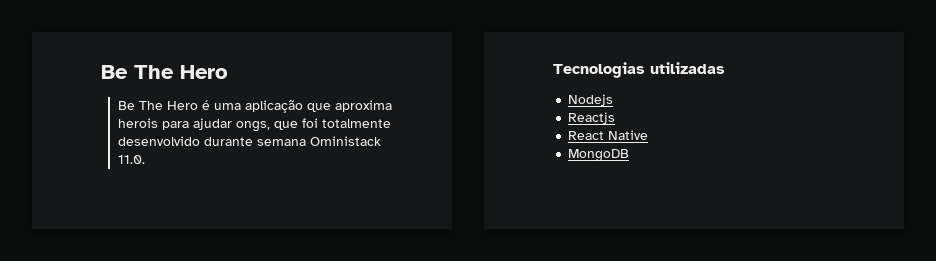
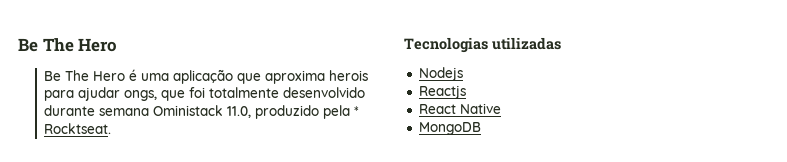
- Be The Hero é uma aplicação que aproxima herois para ajudar ongs, que foi totalmente desenvolvido durante semana Oministack 11.0.
+ Be The Hero é uma aplicação que aproxima herois para ajudar ongs, que foi totalmente desenvolvido durante semana Oministack 11.0, produzido pela * Rocktseat.

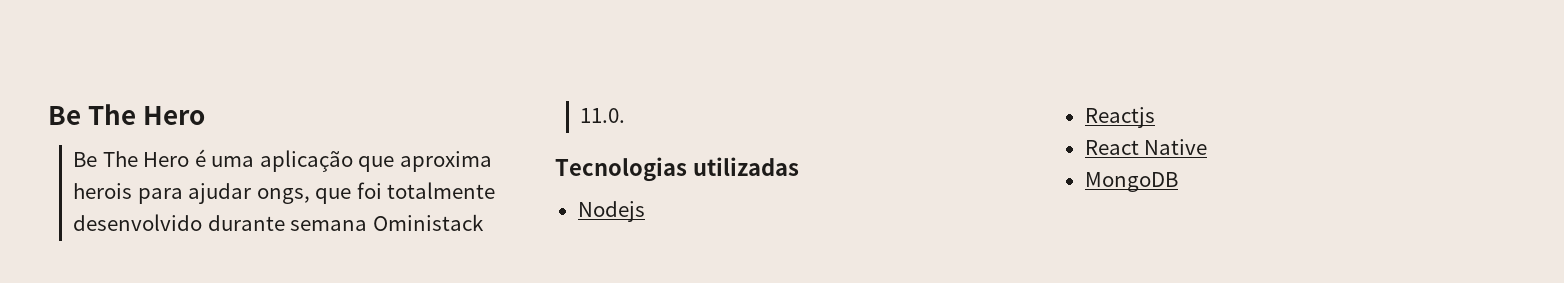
- Be The Hero é uma aplicação que aproxima herois para ajudar ongs, que foi totalmente desenvolvido durante semana Oministack 11.0, produzido pela * Rocktseat.
+ Be The Hero é uma aplicação que aproxima herois para ajudar ongs, que foi totalmente desenvolvido durante semana Oministack 11.0.

